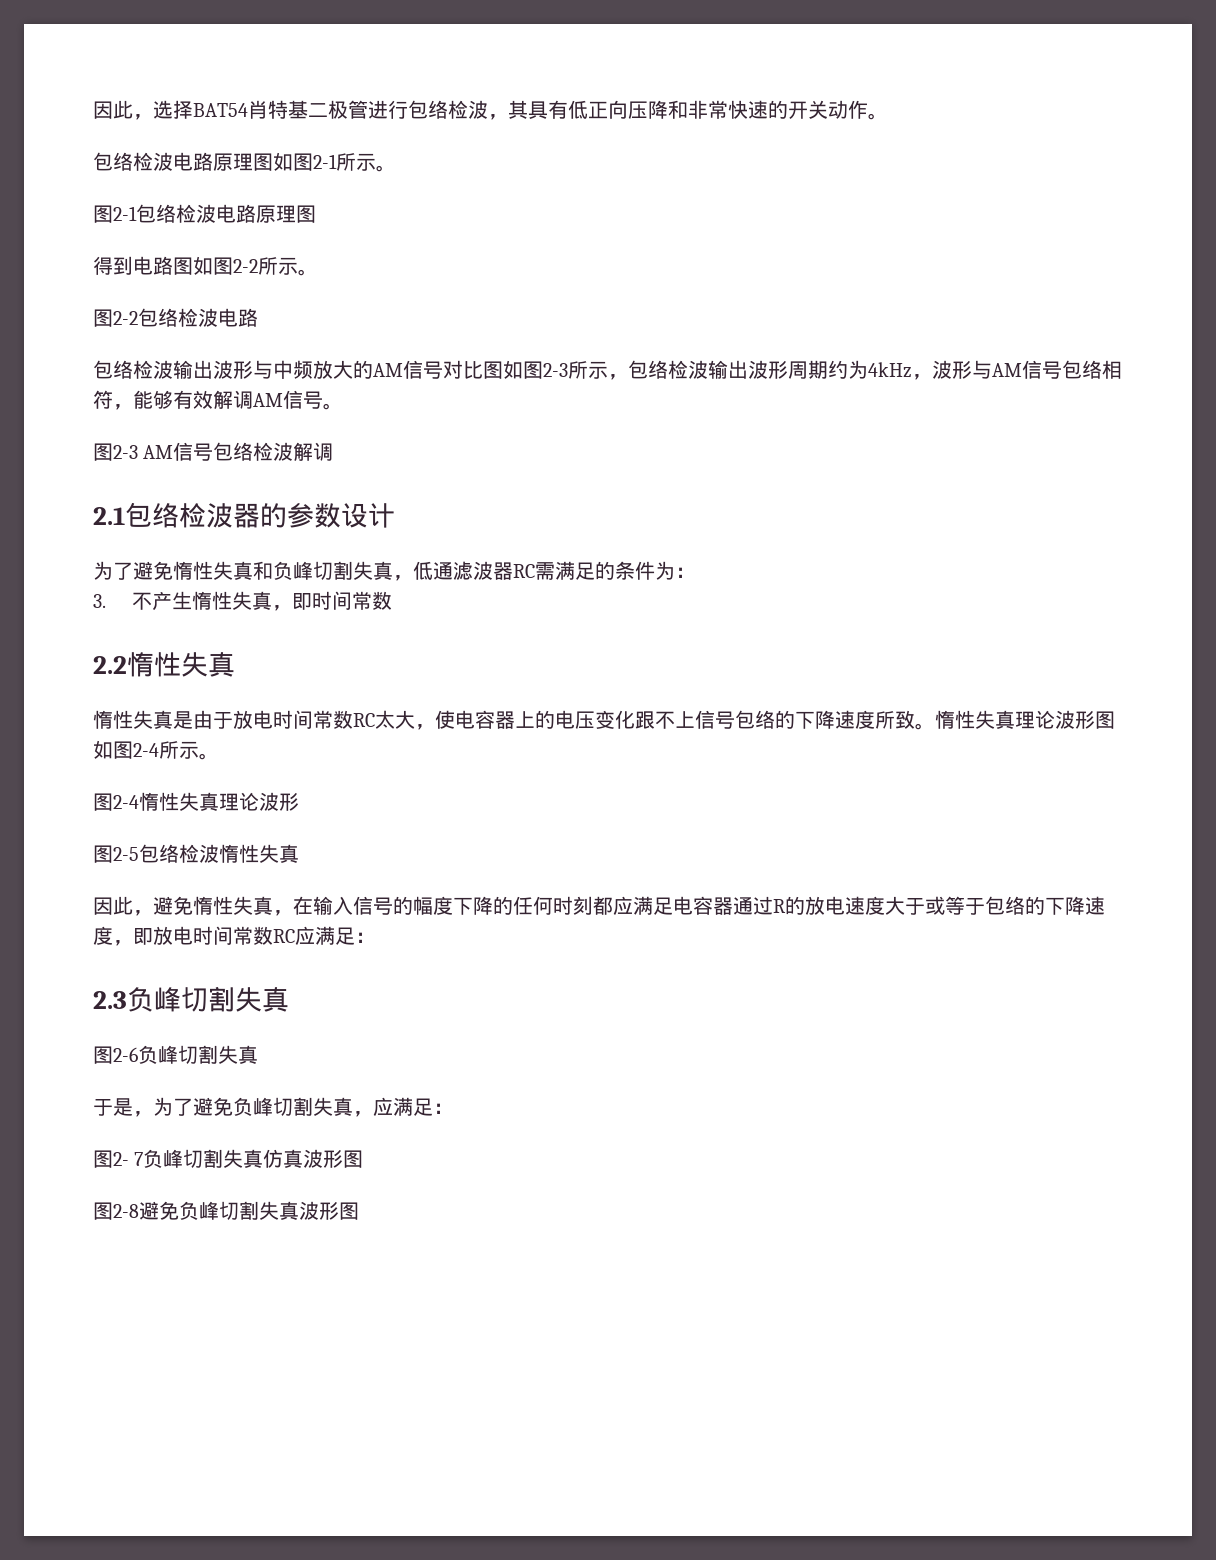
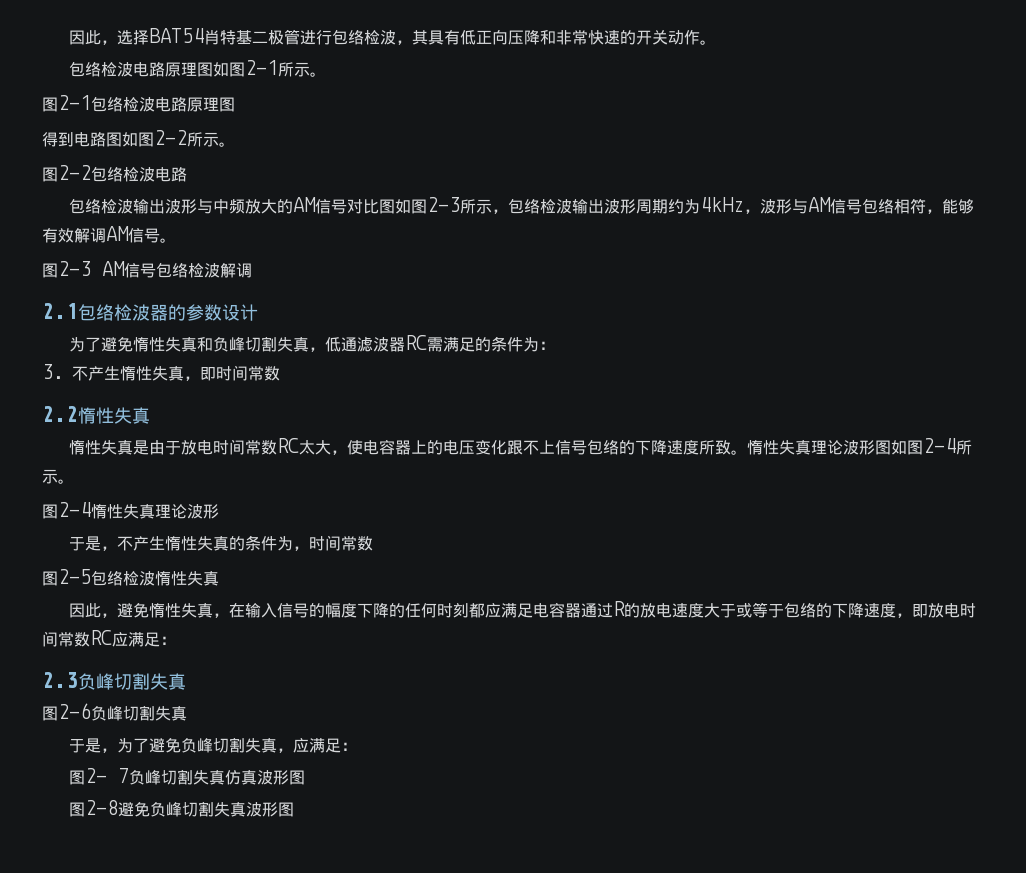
+ 于是，不产生惰性失真的条件为，时间常数

